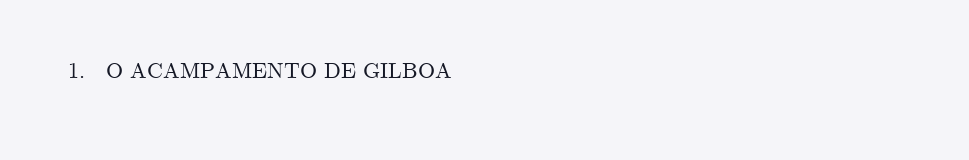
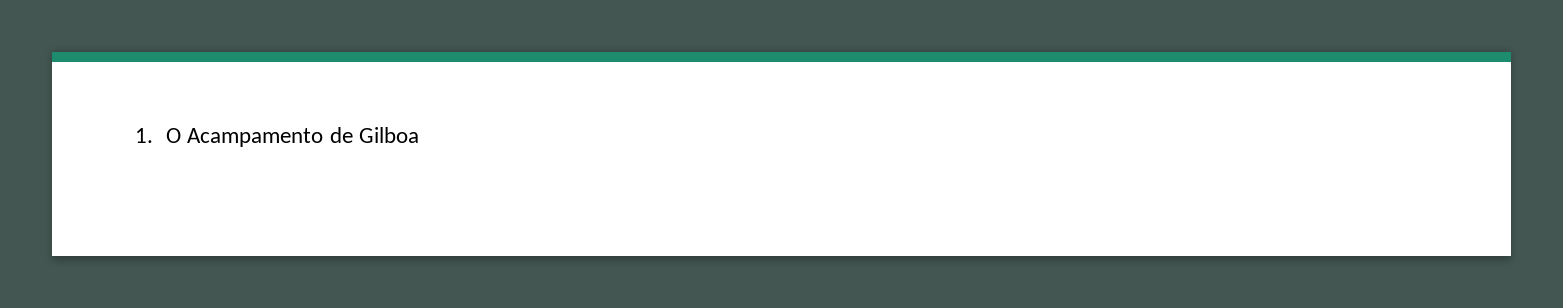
- 1. O ACAMPAMENTO DE GILBOA
+ 1. O Acampamento de Gilboa

